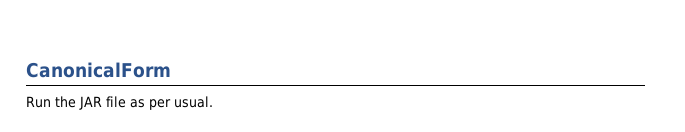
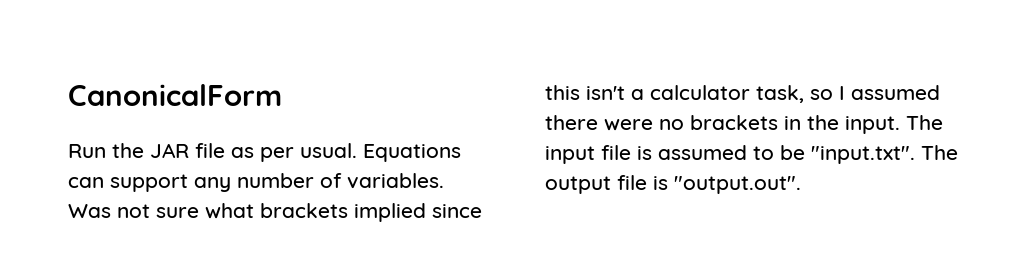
+ Equations can support any number of variables. Was not sure what brackets implied since this isn't a calculator task, so I assumed there were no brackets in the input. The input file is assumed to be "input.txt". The output file is "output.out".

